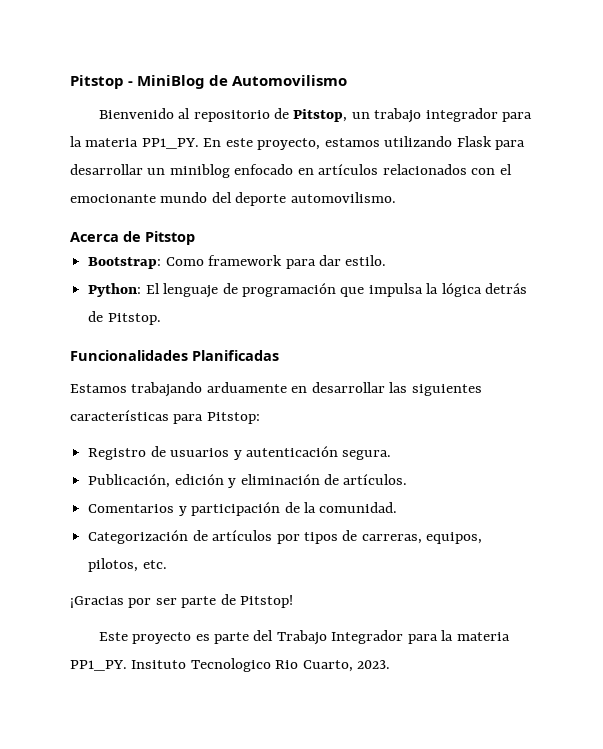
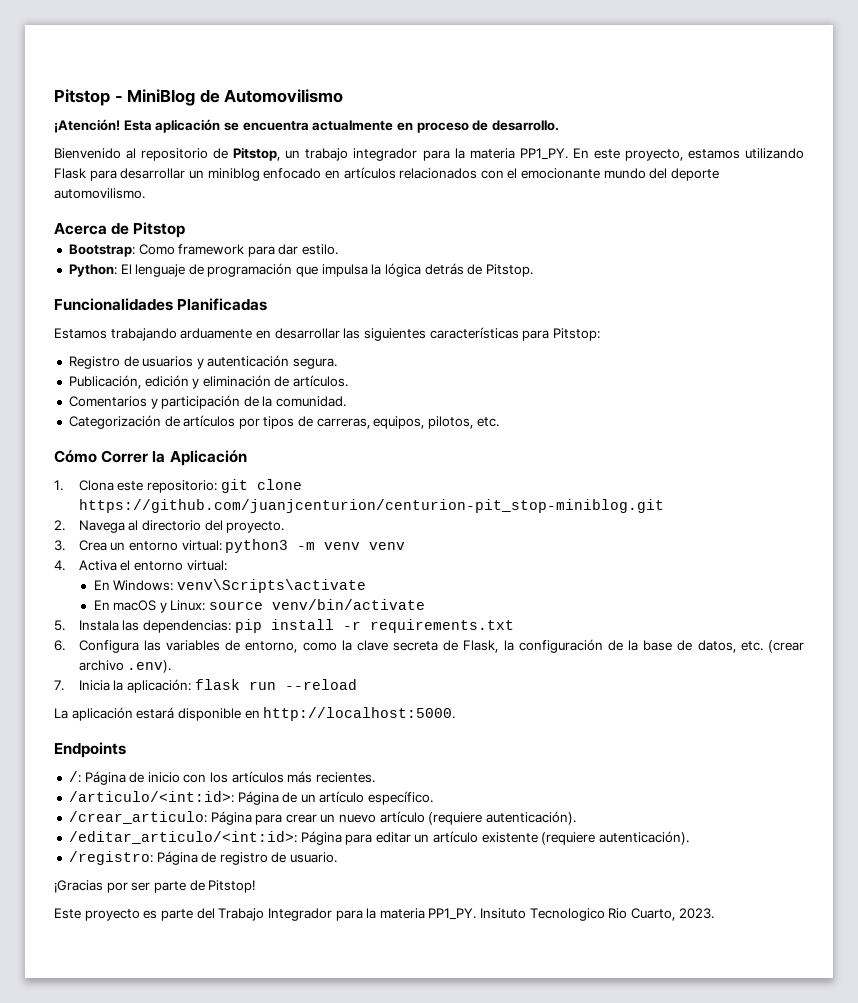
+ ¡Atención! Esta aplicación se encuentra actualmente en proceso de desarrollo.
+ Cómo Correr la Aplicación
+ 1. Clona este repositorio: git clone https://github.com/juanjcenturion/centurion-pit_stop-miniblog.git
+ 2. Navega al directorio del proyecto.
+ 3. Crea un entorno virtual: python3 -m venv venv
+ 4. Activa el entorno virtual:
+ En Windows: venv\Scripts\activate
+ En macOS y Linux: source venv/bin/activate
+ 5. Instala las dependencias: pip install -r requirements.txt
+ 6. Configura las variables de entorno, como la clave secreta de Flask, la configuración de la base de datos, etc. (crear archivo .env).
+ 7. Inicia la aplicación: flask run --reload
+ La aplicación estará disponible en http://localhost:5000.
+ Endpoints
+ /: Página de inicio con los artículos más recientes.
+ /articulo/<int:id>: Página de un artículo específico.
+ /crear_articulo: Página para crear un nuevo artículo (requiere autenticación).
+ /editar_articulo/<int:id>: Página para editar un artículo existente (requiere autenticación).
+ /registro: Página de registro de usuario.

